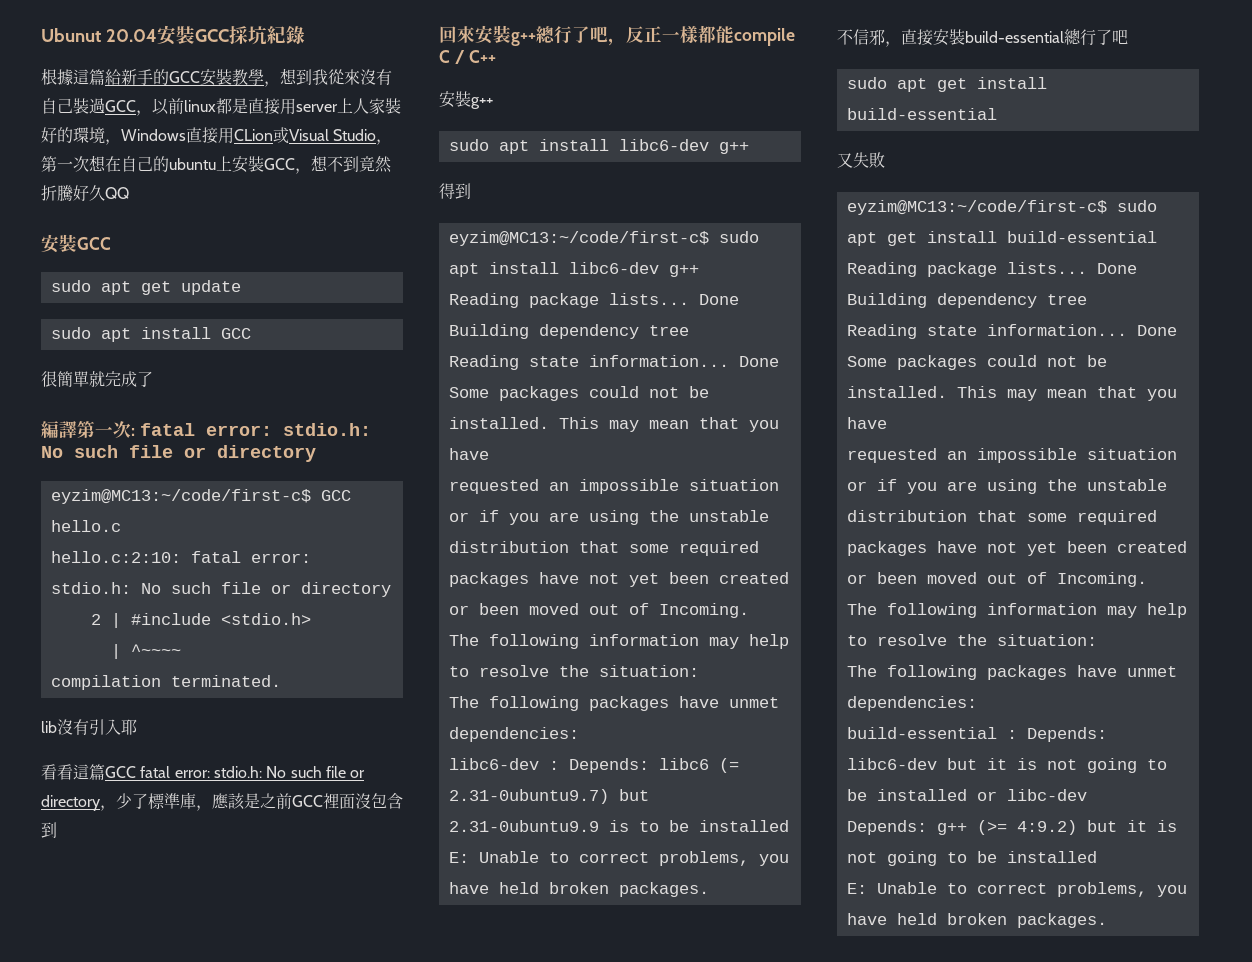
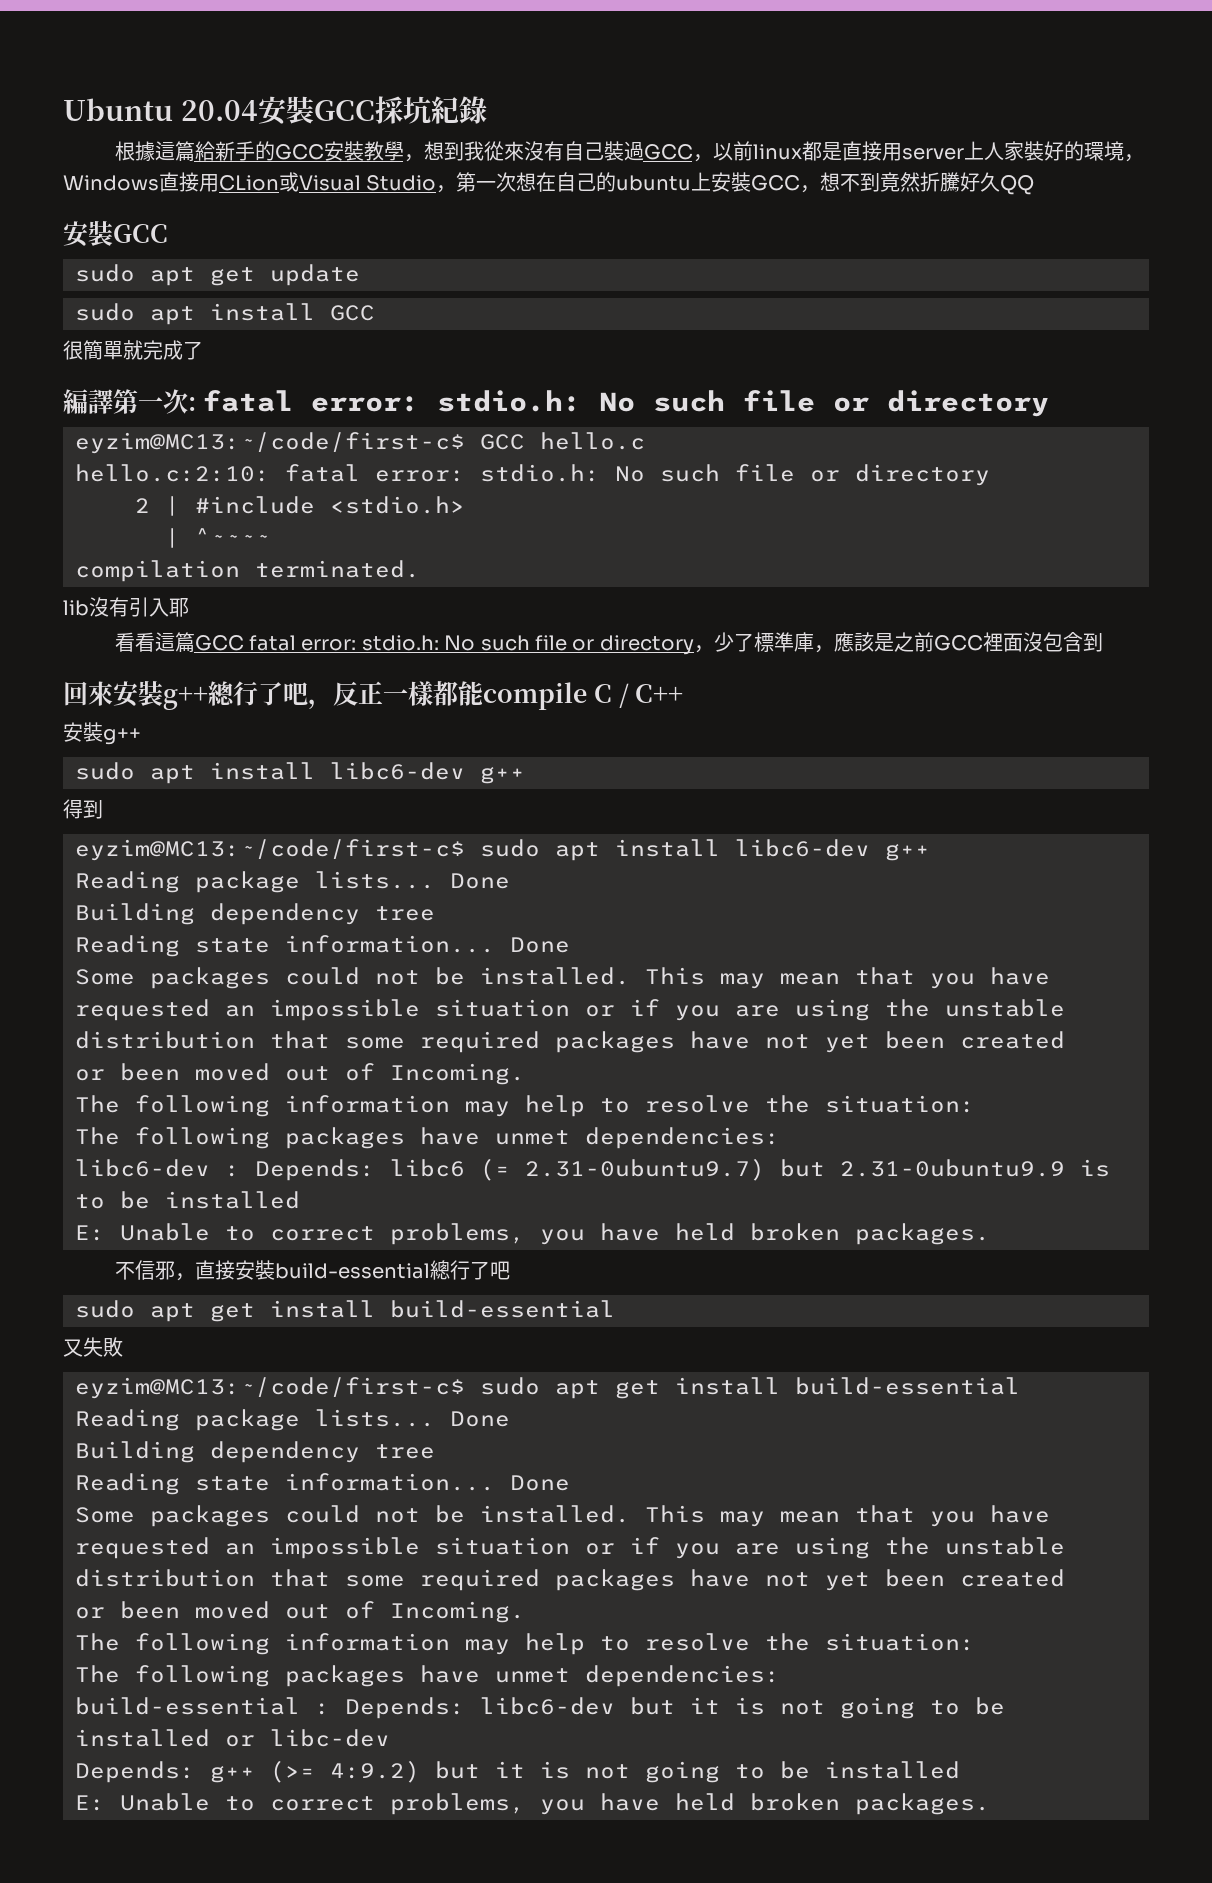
- Ubunut 20.04安裝GCC採坑紀錄
+ Ubuntu 20.04安裝GCC採坑紀錄

